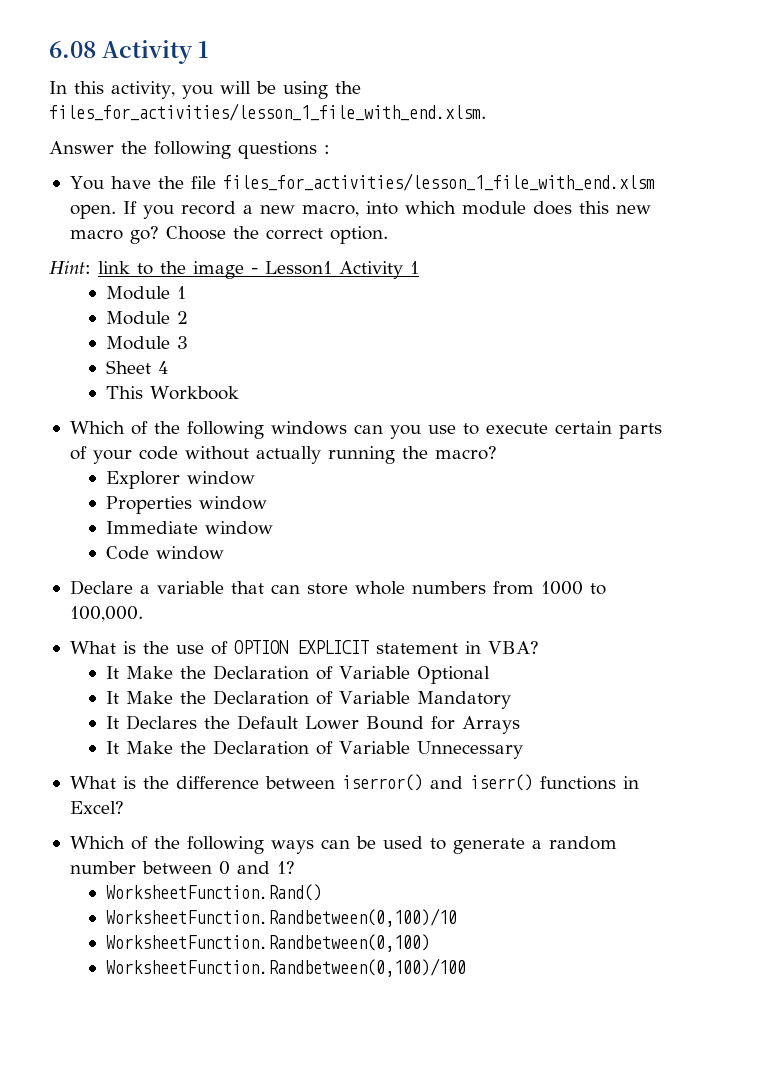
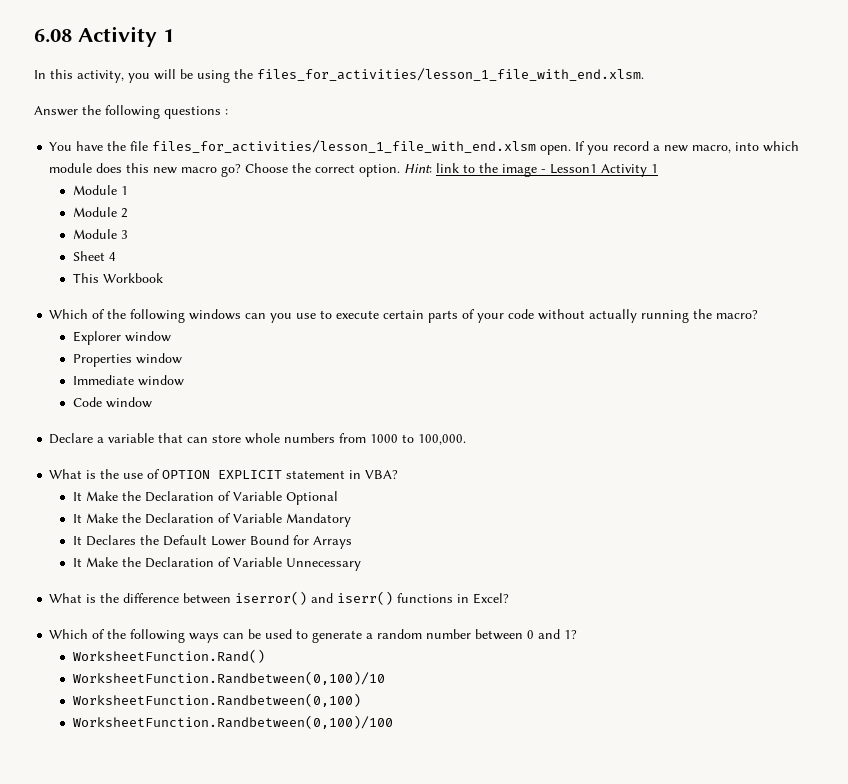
- Choose the correct option.
- Hint: link to the image - Lesson1 Activity 1
+ Choose the correct option. Hint: link to the image - Lesson1 Activity 1

